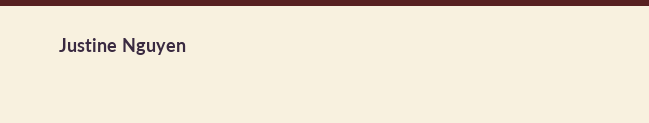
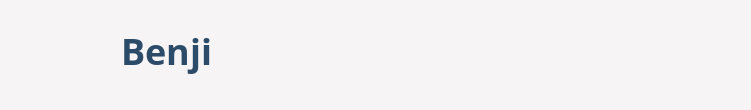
- Justine Nguyen
+ Benji

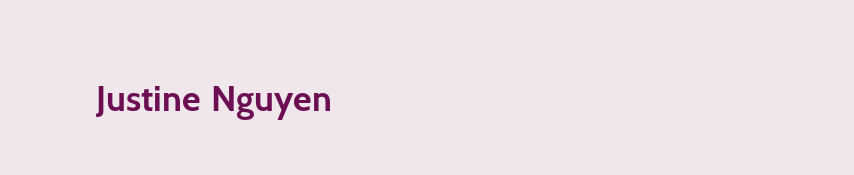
- Benji
+ Justine Nguyen

